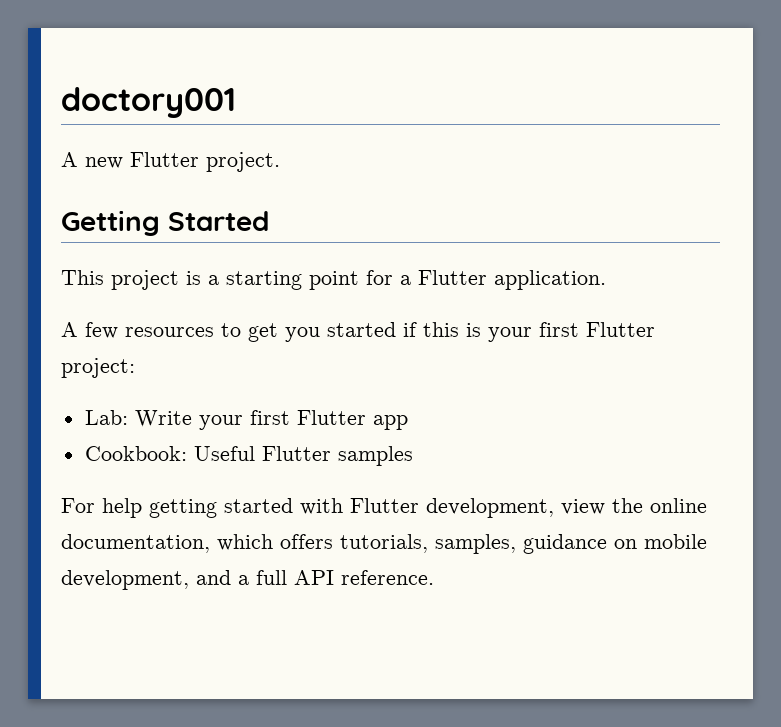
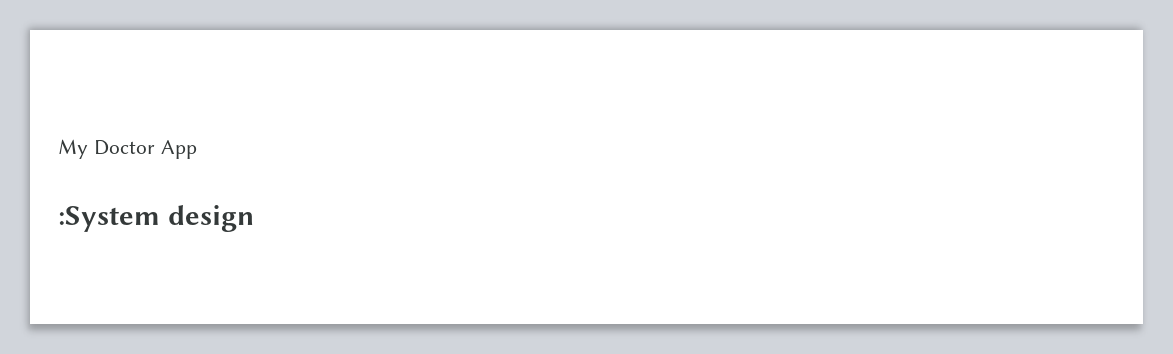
- doctory001
- A new Flutter project.
- Getting Started
- This project is a starting point for a Flutter application.
- A few resources to get you started if this is your first Flutter project:
- Lab: Write your first Flutter app
- Cookbook: Useful Flutter samples
- For help getting started with Flutter development, view the online documentation, which offers tutorials, samples, guidance on mobile development, and a full API reference.
+ My Doctor App
+ :System design

